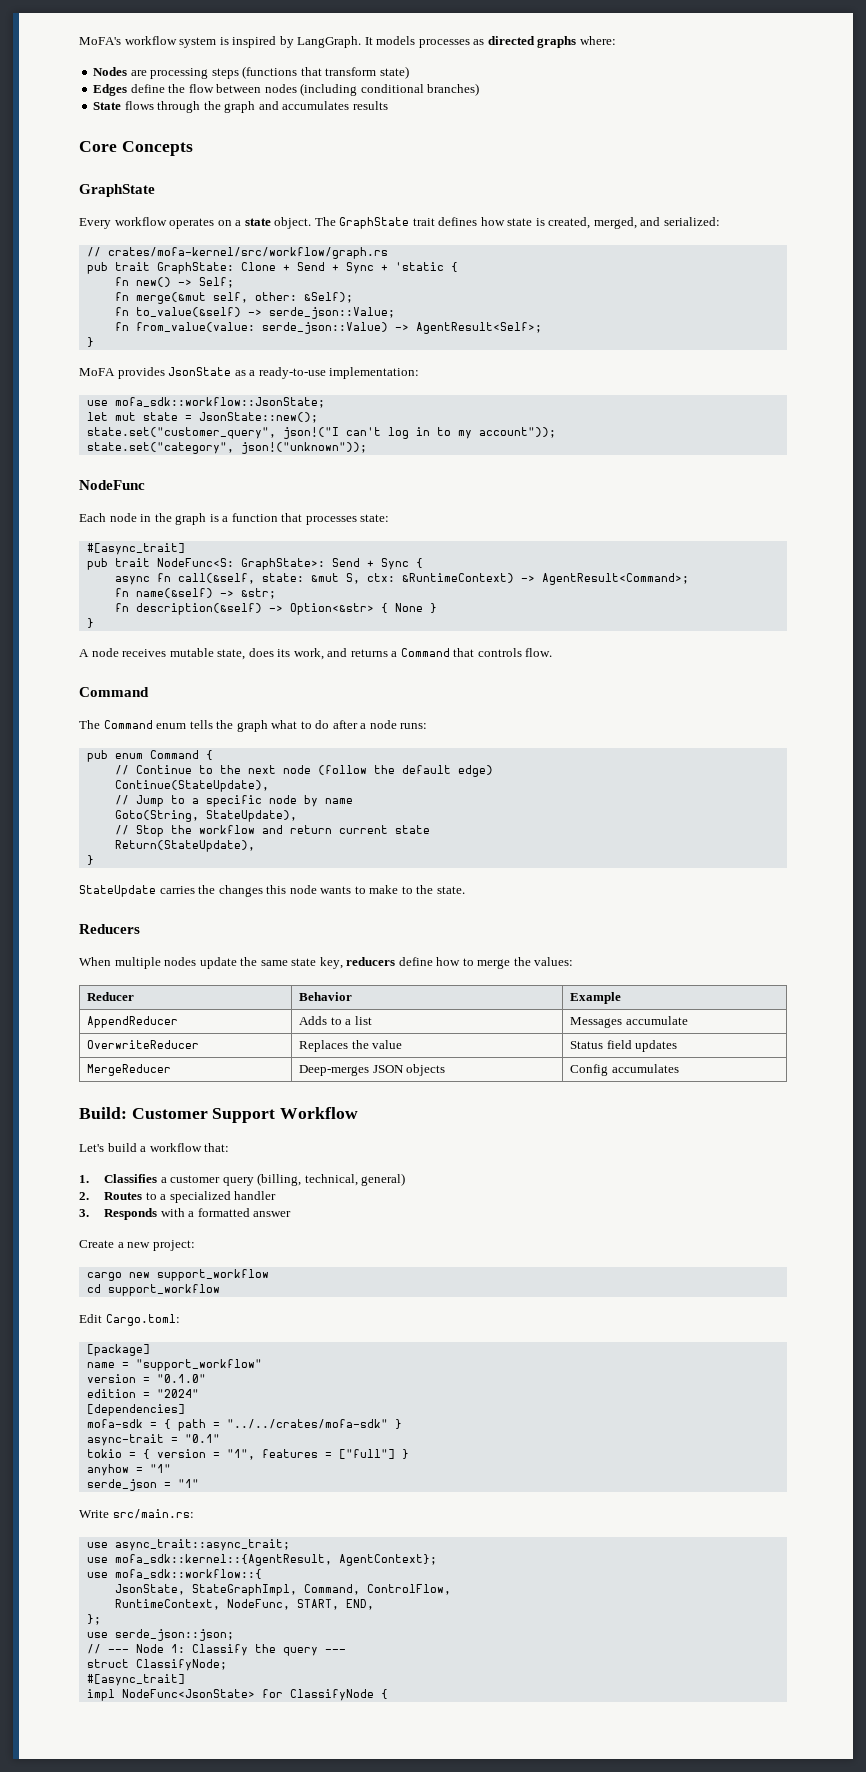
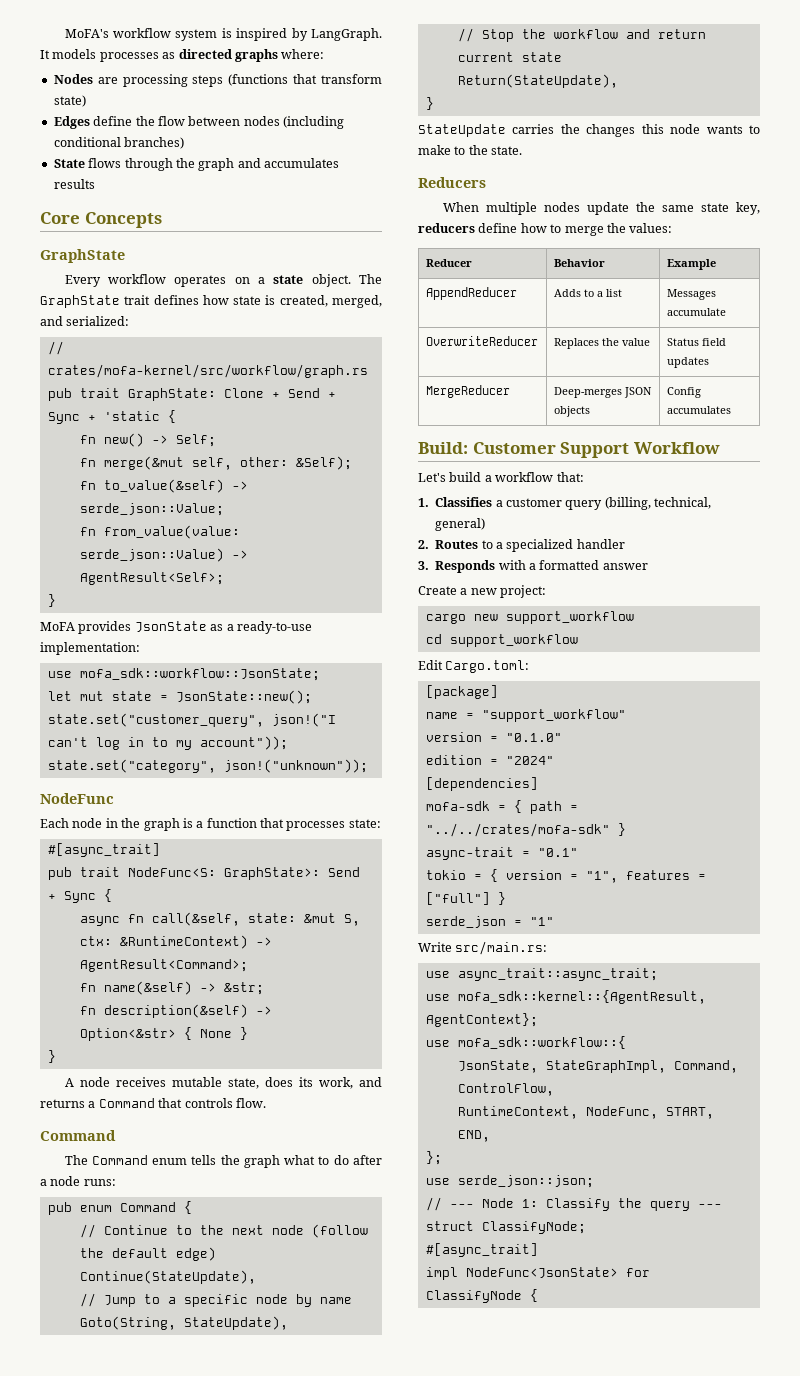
- anyhow = "1"

